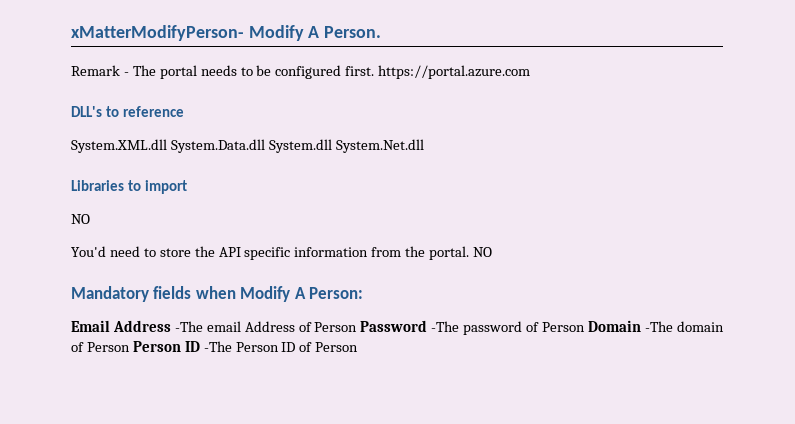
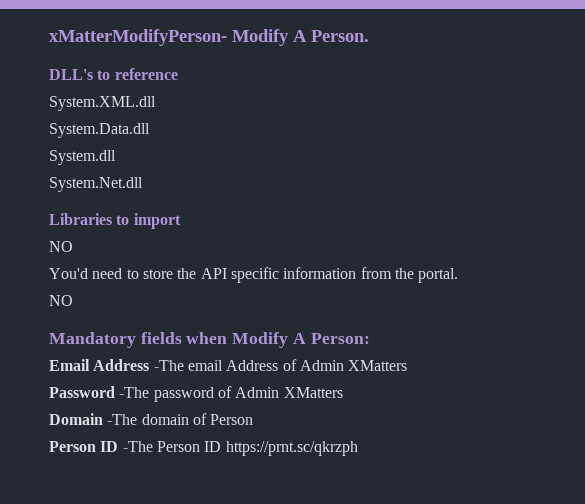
- Remark - The portal needs to be configured first. https://portal.azure.com
- System.XML.dll System.Data.dll System.dll System.Net.dll
+ System.XML.dll
+ System.Data.dll
+ System.dll
+ System.Net.dll
- You'd need to store the API specific information from the portal. NO
+ You'd need to store the API specific information from the portal.
+ NO
- Email Address -The email Address of Person Password -The password of Person Domain -The domain of Person Person ID -The Person ID of Person
+ Email Address -The email Address of Admin XMatters
+ Password -The password of Admin XMatters
+ Domain -The domain of Person
+ Person ID -The Person ID https://prnt.sc/qkrzph

